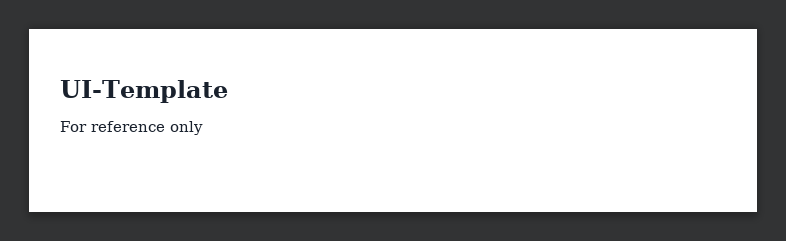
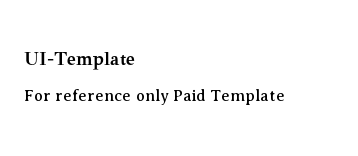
- For reference only
+ For reference only Paid Template

